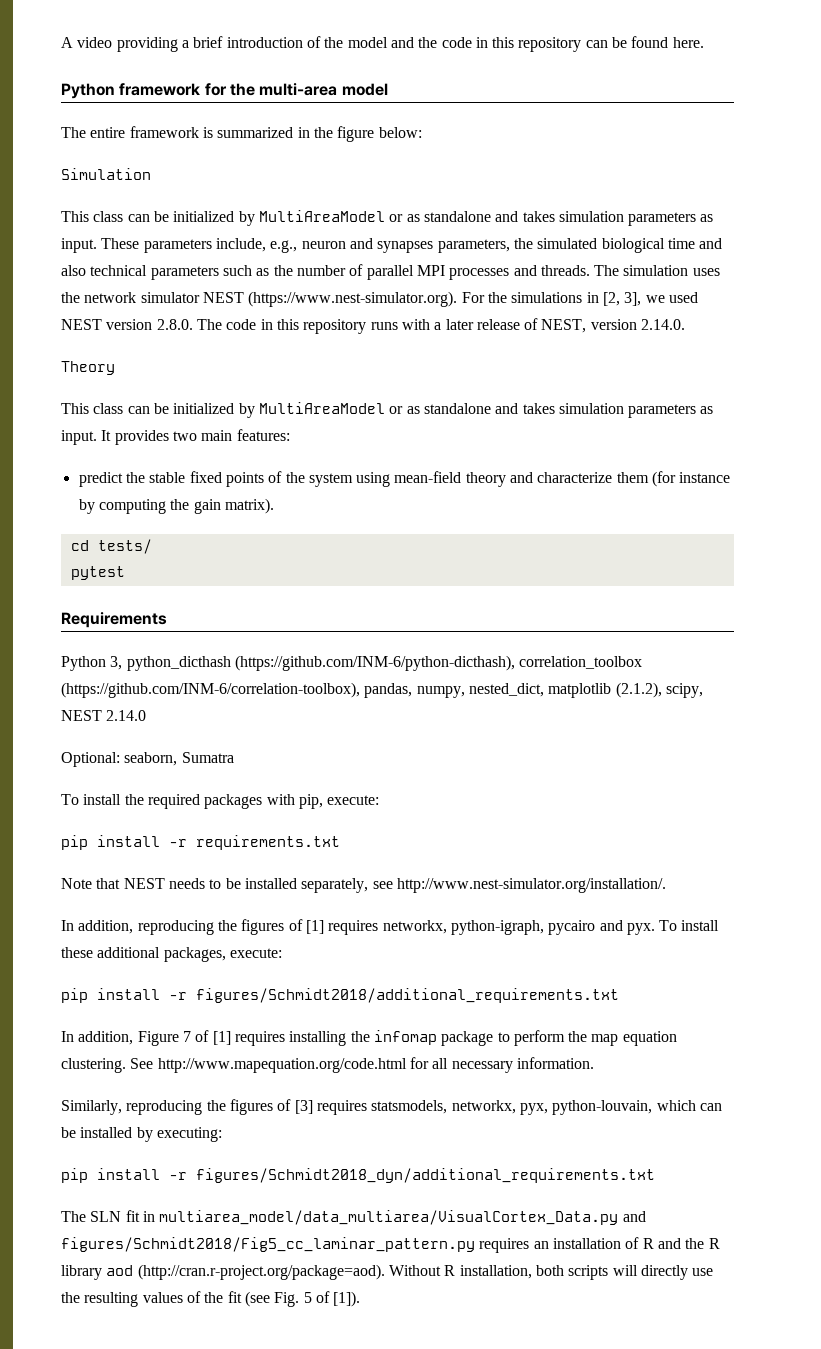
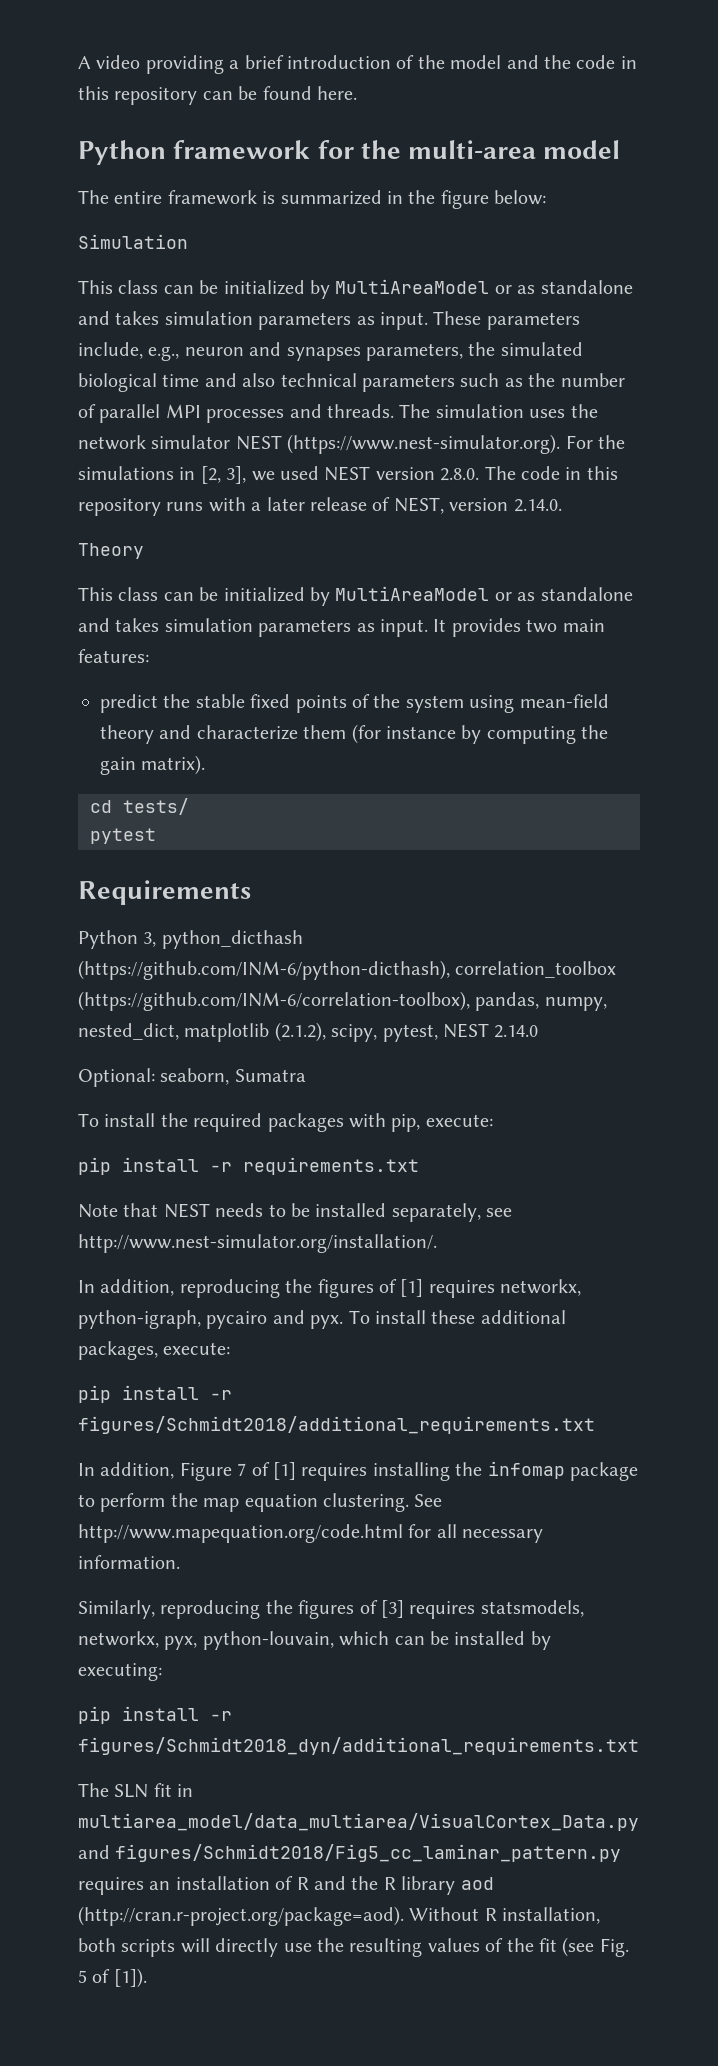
- Python 3, python_dicthash (https://github.com/INM-6/python-dicthash), correlation_toolbox (https://github.com/INM-6/correlation-toolbox), pandas, numpy, nested_dict, matplotlib (2.1.2), scipy, NEST 2.14.0
+ Python 3, python_dicthash (https://github.com/INM-6/python-dicthash), correlation_toolbox (https://github.com/INM-6/correlation-toolbox), pandas, numpy, nested_dict, matplotlib (2.1.2), scipy, pytest, NEST 2.14.0

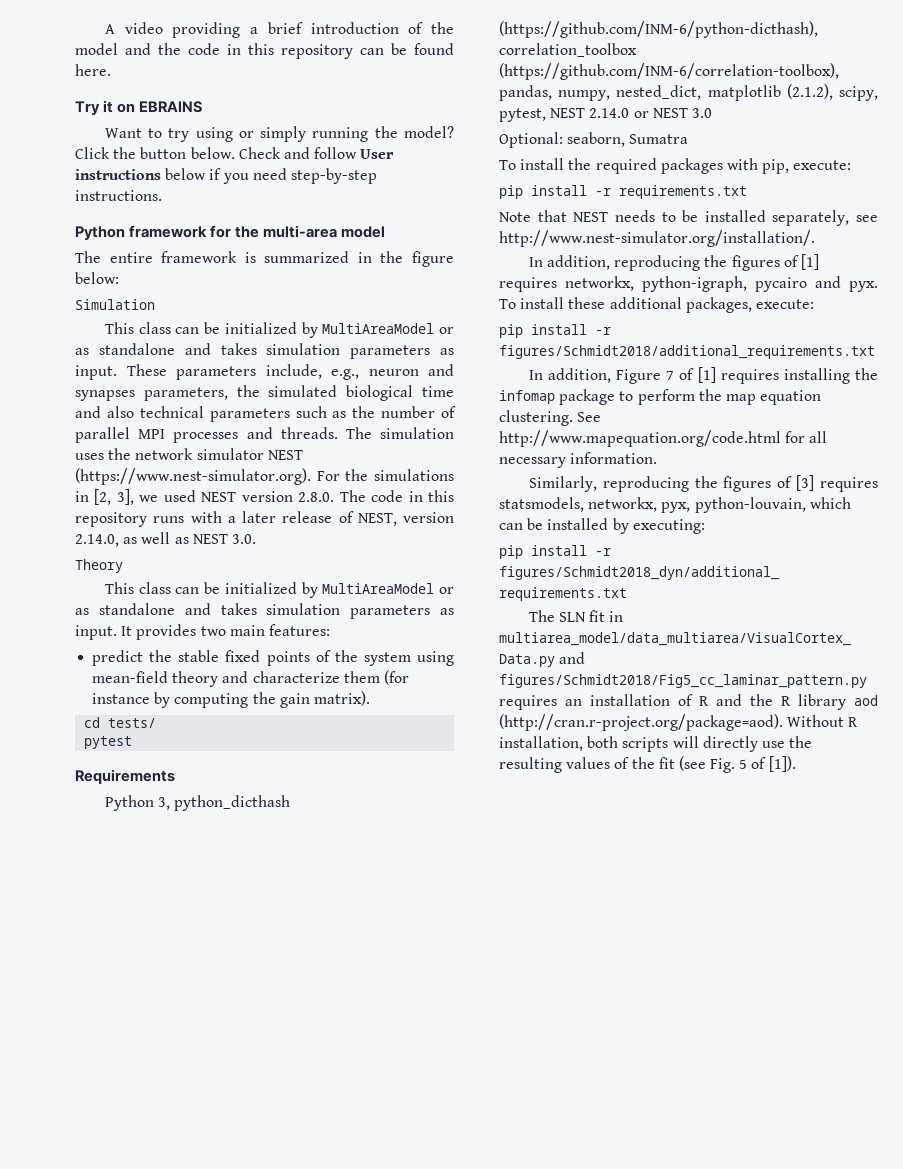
+ Try it on EBRAINS
+ Want to try using or simply running the model? Click the button below. Check and follow User instructions below if you need step-by-step instructions.
- The simulation uses the network simulator NEST (https://www.nest-simulator.org). For the simulations in [2, 3], we used NEST version 2.8.0. The code in this repository runs with a later release of NEST, version 2.14.0.
+ The simulation uses the network simulator NEST (https://www.nest-simulator.org). For the simulations in [2, 3], we used NEST version 2.8.0. The code in this repository runs with a later release of NEST, version 2.14.0, as well as NEST 3.0.
- Python 3, python_dicthash (https://github.com/INM-6/python-dicthash), correlation_toolbox (https://github.com/INM-6/correlation-toolbox), pandas, numpy, nested_dict, matplotlib (2.1.2), scipy, pytest, NEST 2.14.0
+ Python 3, python_dicthash (https://github.com/INM-6/python-dicthash), correlation_toolbox (https://github.com/INM-6/correlation-toolbox), pandas, numpy, nested_dict, matplotlib (2.1.2), scipy, pytest, NEST 2.14.0 or NEST 3.0

